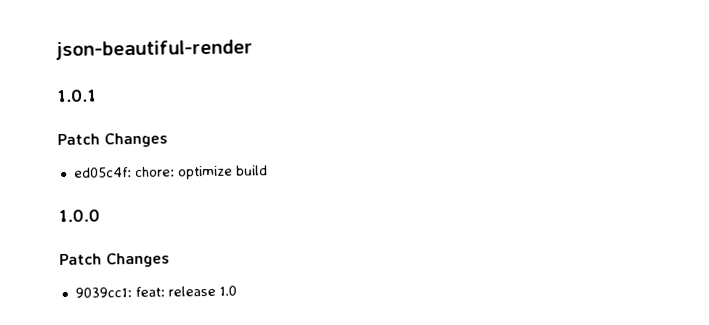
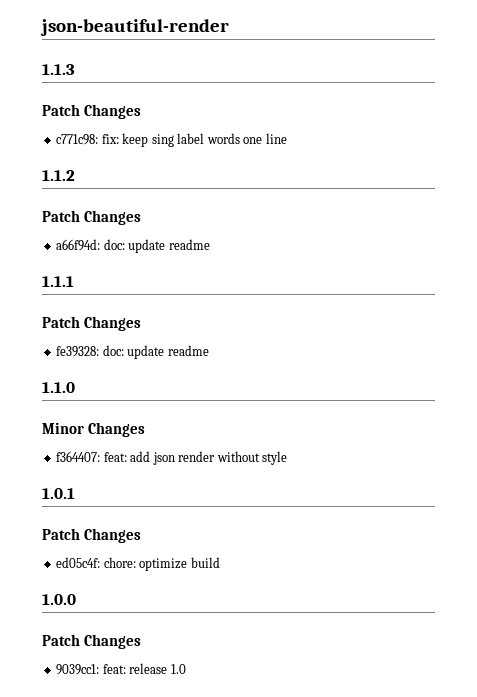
+ 1.1.3
+ Patch Changes
+ c771c98: fix: keep sing label words one line
+ 1.1.2
+ Patch Changes
+ a66f94d: doc: update readme
+ 1.1.1
+ Patch Changes
+ fe39328: doc: update readme
+ 1.1.0
+ Minor Changes
+ f364407: feat: add json render without style

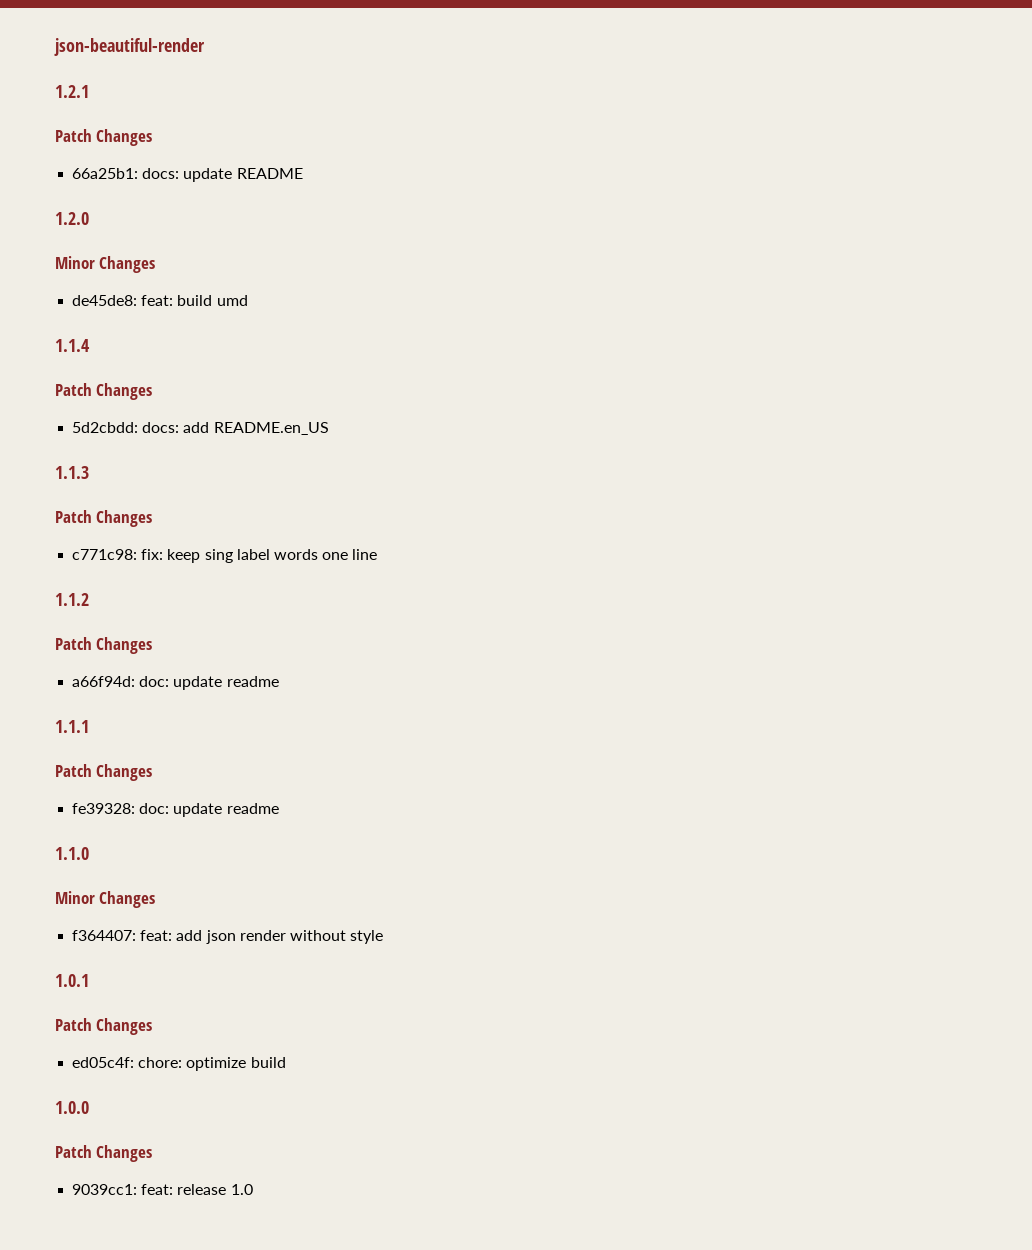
+ 1.2.1
+ Patch Changes
+ 66a25b1: docs: update README
+ 1.2.0
+ Minor Changes
+ de45de8: feat: build umd
+ 1.1.4
+ Patch Changes
+ 5d2cbdd: docs: add README.en_US

